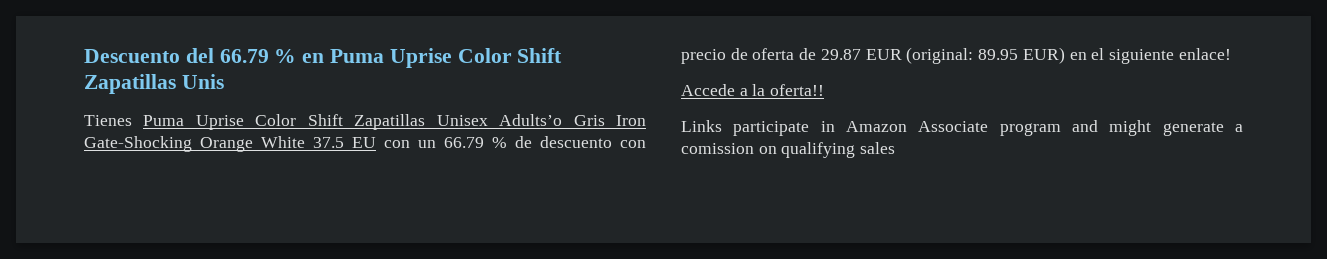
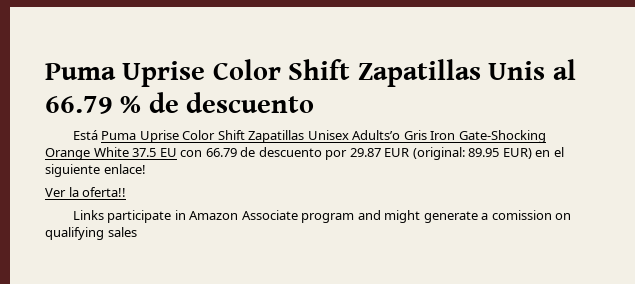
- Descuento del 66.79 % en Puma Uprise Color Shift Zapatillas Unis
- Tienes Puma Uprise Color Shift Zapatillas Unisex Adults’o Gris Iron Gate-Shocking Orange White 37.5 EU con un 66.79 % de descuento con precio de oferta de 29.87 EUR (original: 89.95 EUR) en el siguiente enlace!
+ Puma Uprise Color Shift Zapatillas Unis al 66.79 % de descuento
+ Está Puma Uprise Color Shift Zapatillas Unisex Adults’o Gris Iron Gate-Shocking Orange White 37.5 EU con 66.79 de descuento por 29.87 EUR (original: 89.95 EUR) en el siguiente enlace!
- Accede a la oferta!!
+ Ver la oferta!!

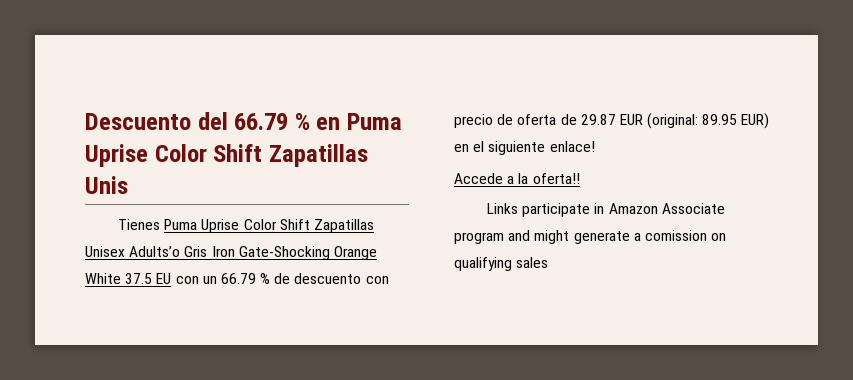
- Puma Uprise Color Shift Zapatillas Unis al 66.79 % de descuento
- Está Puma Uprise Color Shift Zapatillas Unisex Adults’o Gris Iron Gate-Shocking Orange White 37.5 EU con 66.79 de descuento por 29.87 EUR (original: 89.95 EUR) en el siguiente enlace!
+ Descuento del 66.79 % en Puma Uprise Color Shift Zapatillas Unis
+ Tienes Puma Uprise Color Shift Zapatillas Unisex Adults’o Gris Iron Gate-Shocking Orange White 37.5 EU con un 66.79 % de descuento con precio de oferta de 29.87 EUR (original: 89.95 EUR) en el siguiente enlace!
- Ver la oferta!!
+ Accede a la oferta!!

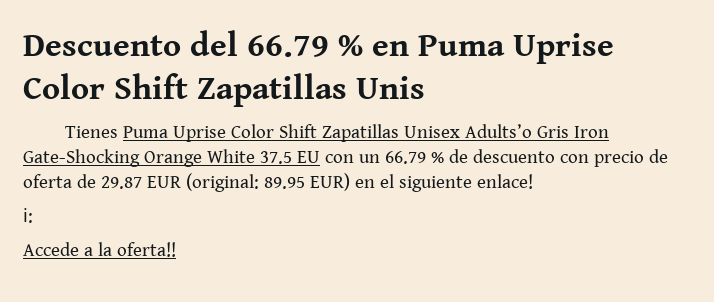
+ ℹ:
- Links participate in Amazon Associate program and might generate a comission on qualifying sales

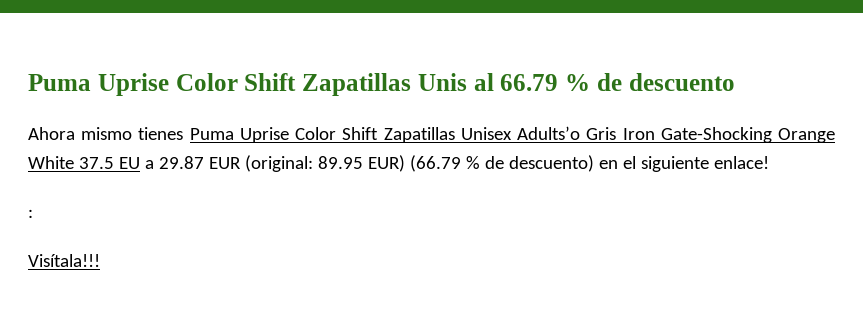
- Descuento del 66.79 % en Puma Uprise Color Shift Zapatillas Unis
- Tienes Puma Uprise Color Shift Zapatillas Unisex Adults’o Gris Iron Gate-Shocking Orange White 37.5 EU con un 66.79 % de descuento con precio de oferta de 29.87 EUR (original: 89.95 EUR) en el siguiente enlace!
+ Puma Uprise Color Shift Zapatillas Unis al 66.79 % de descuento
+ Ahora mismo tienes Puma Uprise Color Shift Zapatillas Unisex Adults’o Gris Iron Gate-Shocking Orange White 37.5 EU a 29.87 EUR (original: 89.95 EUR) (66.79 % de descuento) en el siguiente enlace!
- ℹ:
- Accede a la oferta!!
+ :
+ Visítala!!!

